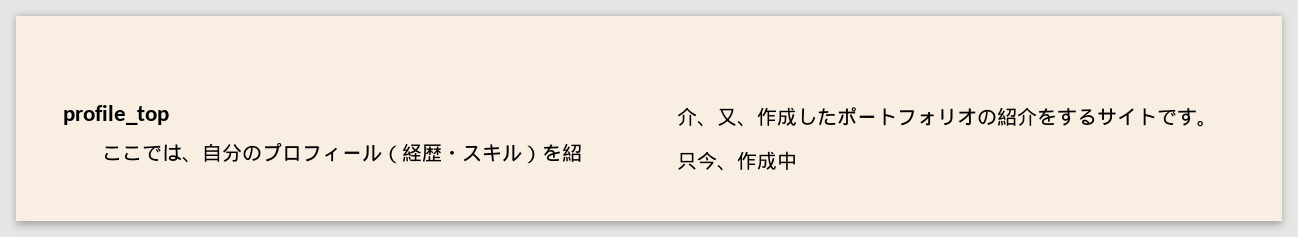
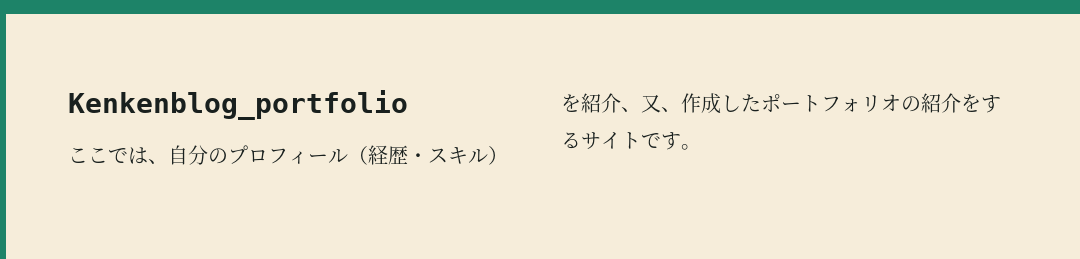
- profile_top
+ Kenkenblog_portfolio
- 只今、作成中

